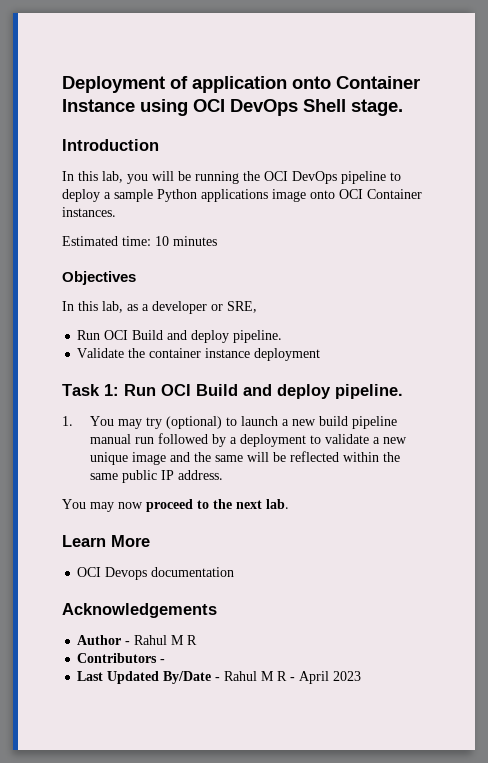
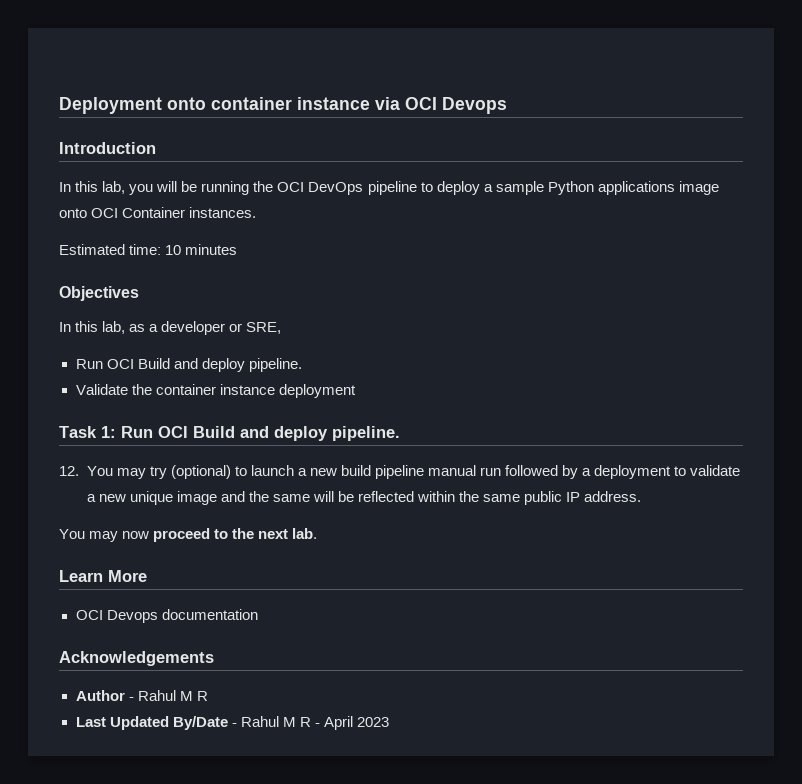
- Deployment of application onto Container Instance using OCI DevOps Shell stage.
+ Deployment onto container instance via OCI Devops
- 1. You may try (optional) to launch a new build pipeline manual run followed by a deployment to validate a new unique image and the same will be reflected within the same public IP address.
+ 12. You may try (optional) to launch a new build pipeline manual run followed by a deployment to validate a new unique image and the same will be reflected within the same public IP address.
- Contributors -

